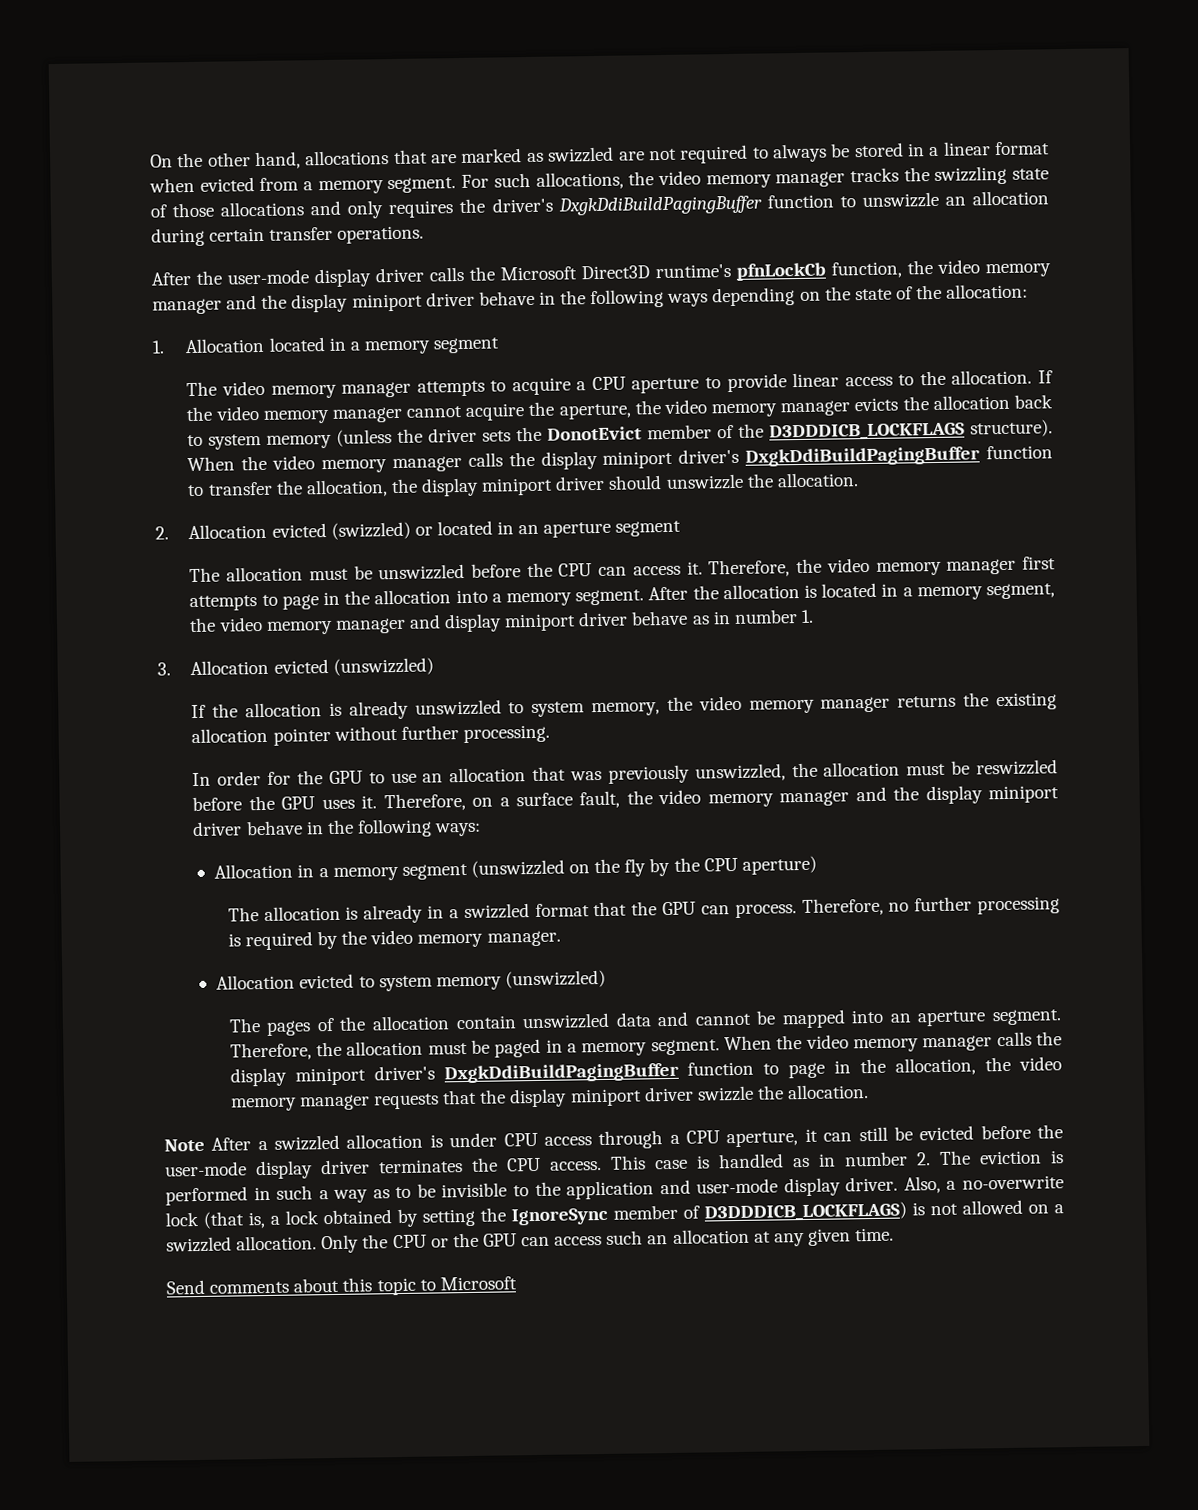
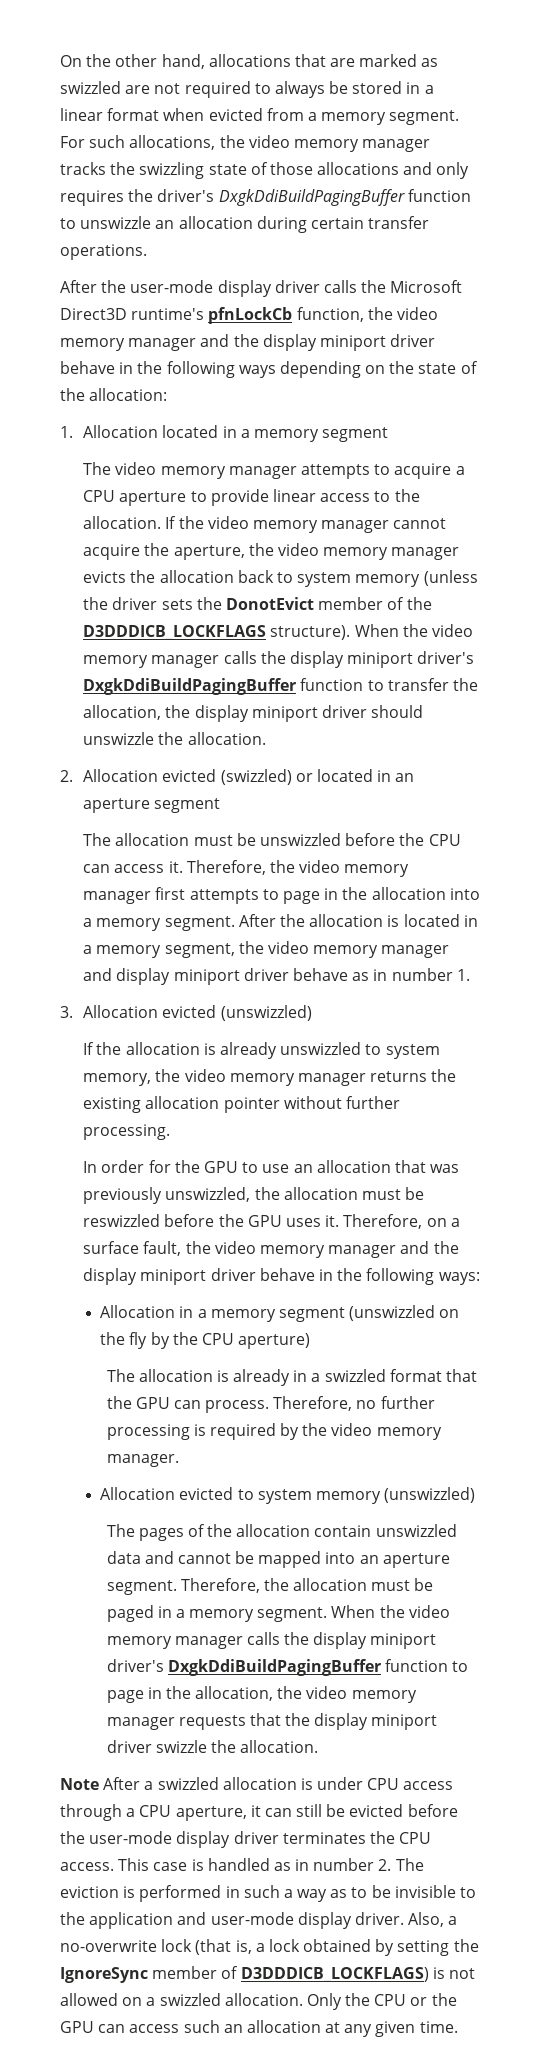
- Send comments about this topic to Microsoft

